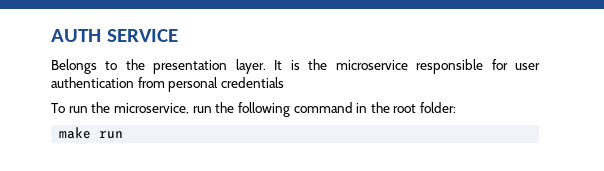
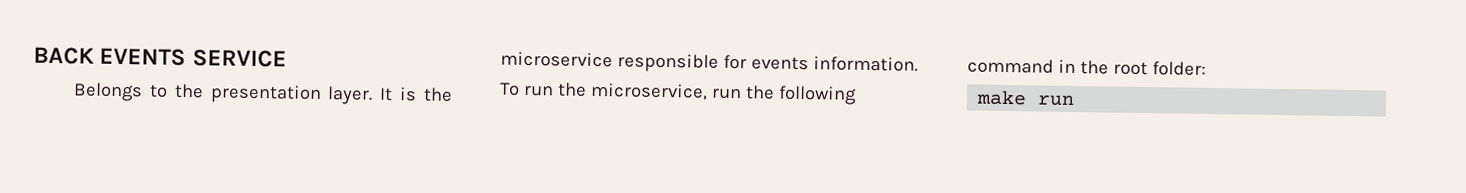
- AUTH SERVICE
+ BACK EVENTS SERVICE
- It is the microservice responsible for user authentication from personal credentials
+ It is the microservice responsible for events information.

